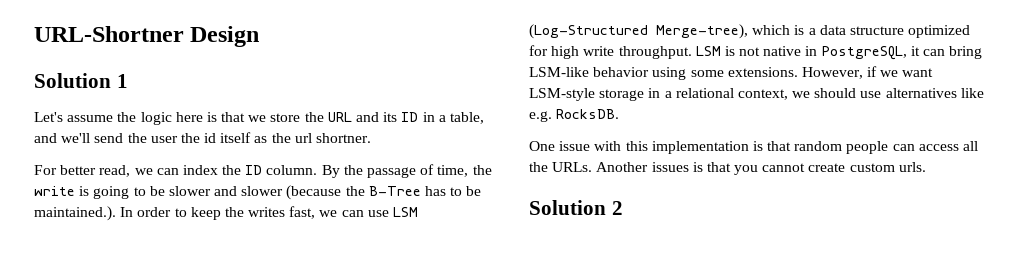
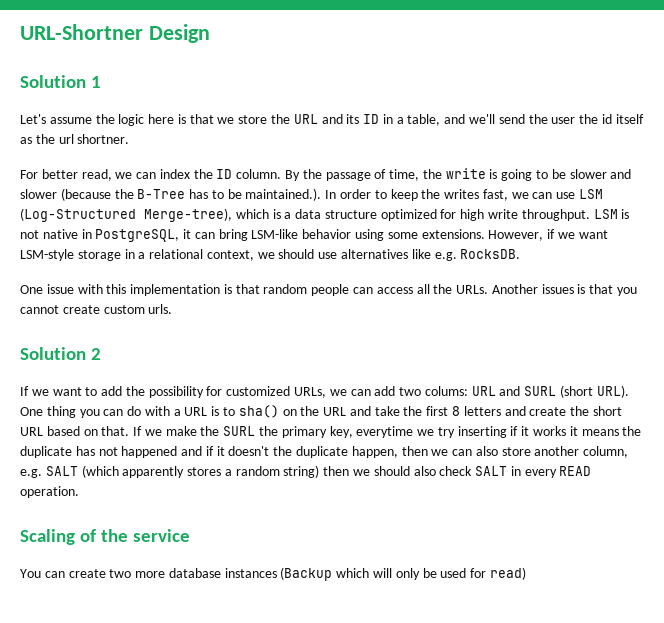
+ If we want to add the possibility for customized URLs, we can add two colums: URL and SURL (short URL). One thing you can do with a URL is to sha() on the URL and take the first 8 letters and create the short URL based on that. If we make the SURL the primary key, everytime we try inserting if it works it means the duplicate has not happened and if it doesn't the duplicate happen, then we can also store another column, e.g. SALT (which apparently stores a random string) then we should also check SALT in every READ operation.
+ Scaling of the service
+ You can create two more database instances (Backup which will only be used for read)

